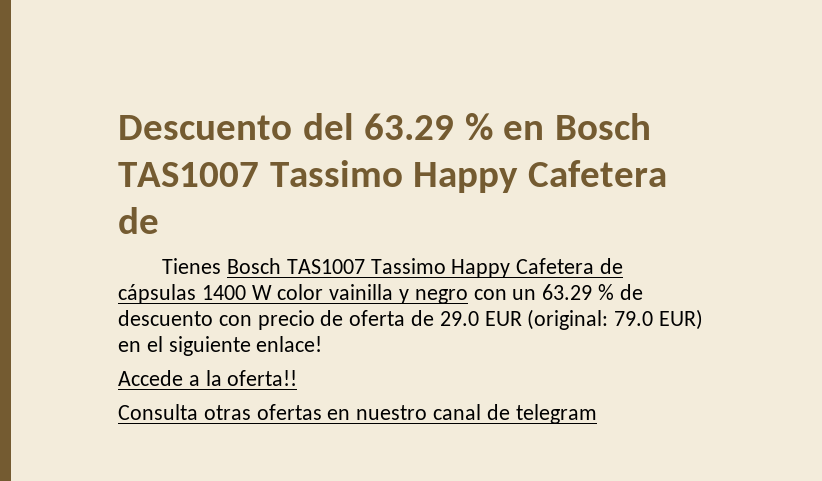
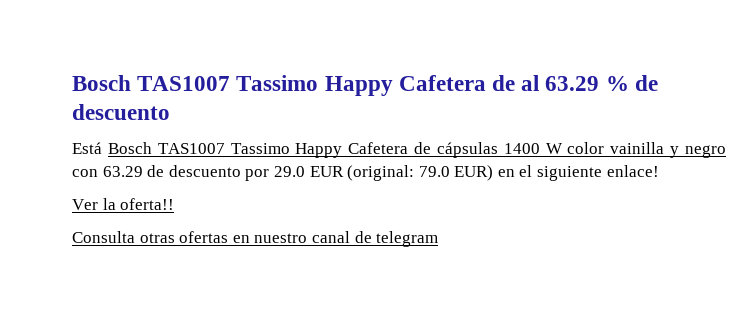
- Descuento del 63.29 % en Bosch TAS1007 Tassimo Happy Cafetera de
- Tienes Bosch TAS1007 Tassimo Happy Cafetera de cápsulas 1400 W color vainilla y negro con un 63.29 % de descuento con precio de oferta de 29.0 EUR (original: 79.0 EUR) en el siguiente enlace!
+ Bosch TAS1007 Tassimo Happy Cafetera de al 63.29 % de descuento
+ Está Bosch TAS1007 Tassimo Happy Cafetera de cápsulas 1400 W color vainilla y negro con 63.29 de descuento por 29.0 EUR (original: 79.0 EUR) en el siguiente enlace!
- Accede a la oferta!!
+ Ver la oferta!!

